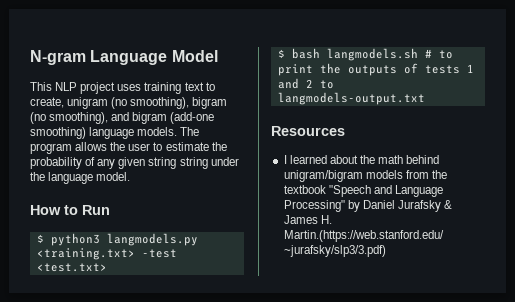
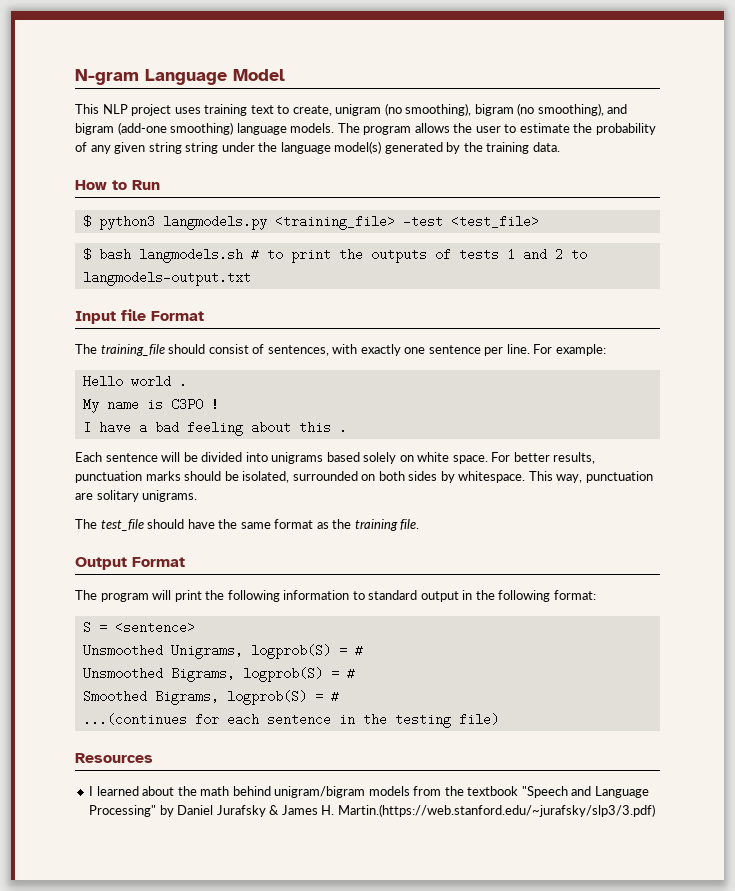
- The program allows the user to estimate the probability of any given string string under the language model.
+ The program allows the user to estimate the probability of any given string string under the language model(s) generated by the training data.
- $ python3 langmodels.py <training.txt> -test <test.txt>
+ $ python3 langmodels.py <training_file> -test <test_file>
+ Input file Format
+ The training_file should consist of sentences, with exactly one sentence per line. For example:
+ Hello world .
+ My name is C3P0 !
+ I have a bad feeling about this .
+ Each sentence will be divided into unigrams based solely on white space. For better results, punctuation marks should be isolated, surrounded on both sides by whitespace. This way, punctuation are solitary unigrams.
+ The test_file should have the same format as the training file.
+ Output Format
+ The program will print the following information to standard output in the following format:
+ S = <sentence>
+ Unsmoothed Unigrams, logprob(S) = #
+ Unsmoothed Bigrams, logprob(S) = #
+ Smoothed Bigrams, logprob(S) = #
+ ...(continues for each sentence in the testing file)

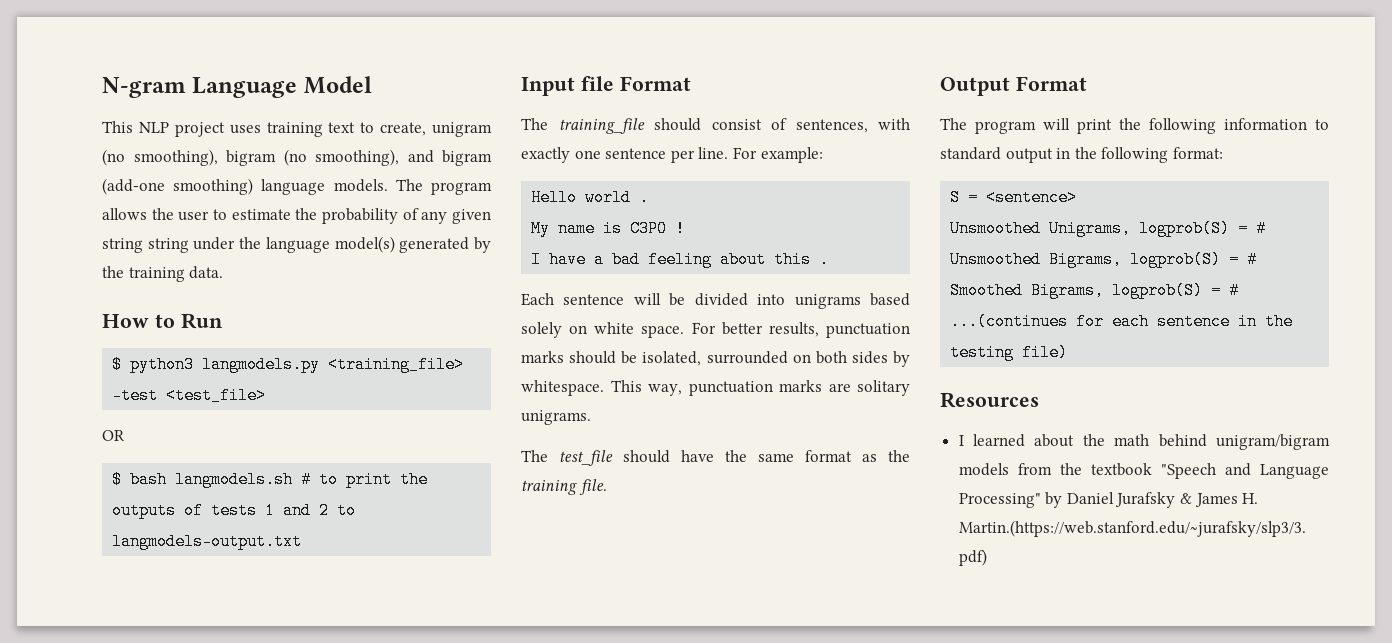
+ OR
- This way, punctuation are solitary unigrams.
+ This way, punctuation marks are solitary unigrams.

